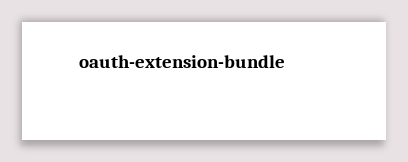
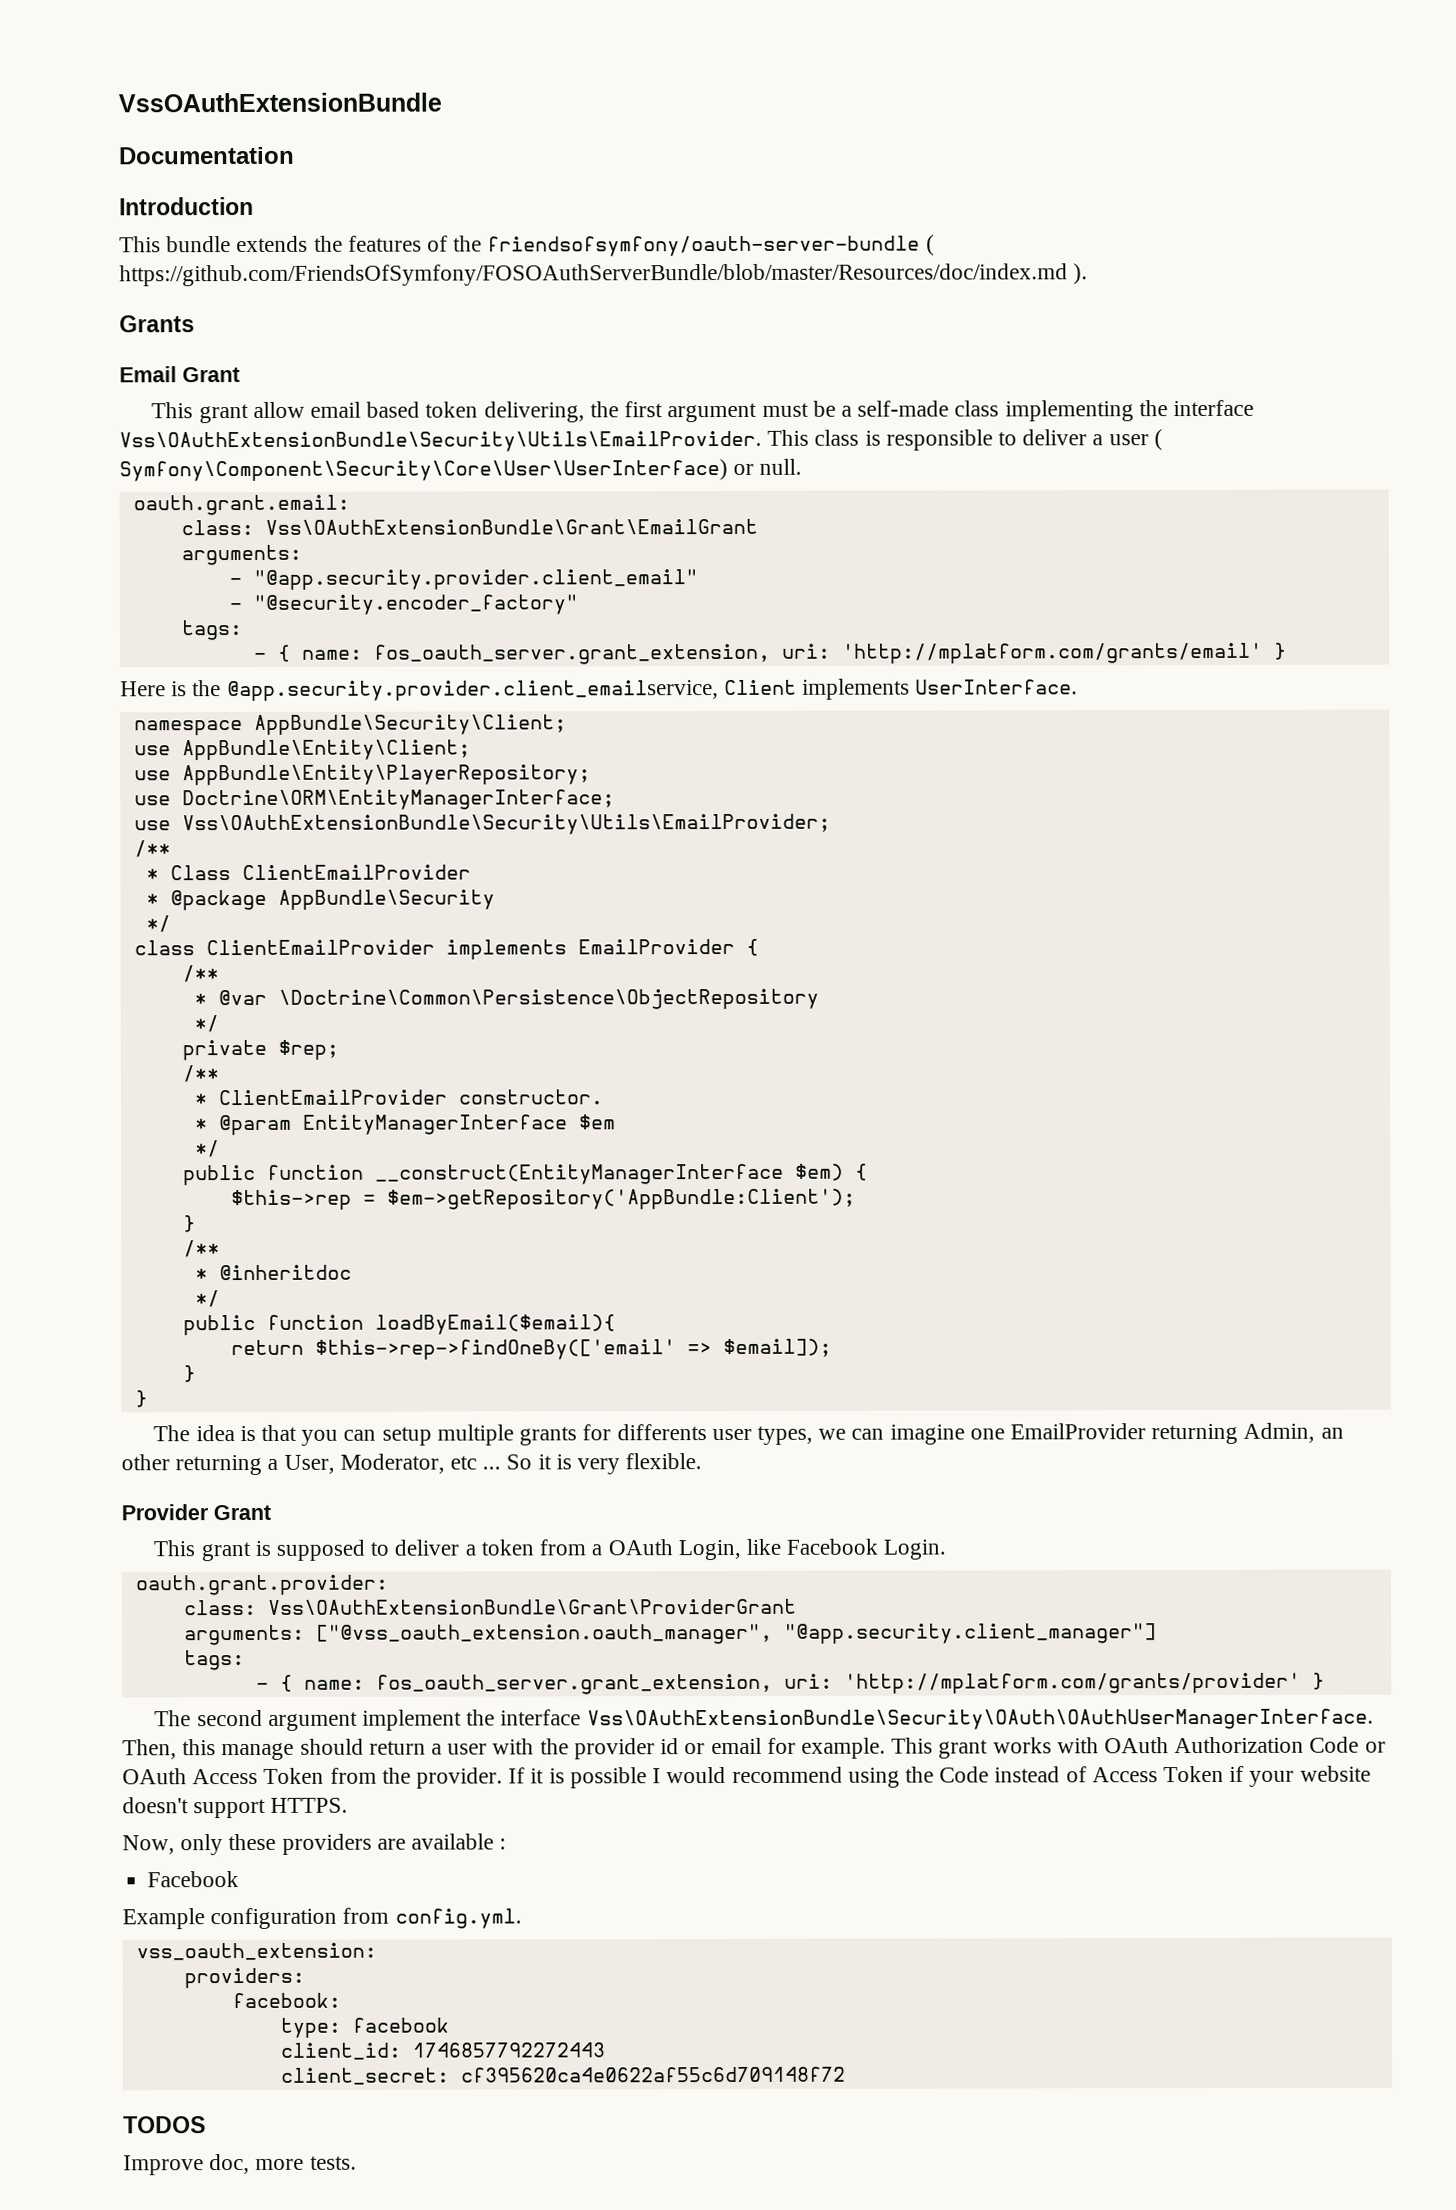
- oauth-extension-bundle
+ VssOAuthExtensionBundle
+ Documentation
+ Introduction
+ This bundle extends the features of the friendsofsymfony/oauth-server-bundle ( https://github.com/FriendsOfSymfony/FOSOAuthServerBundle/blob/master/Resources/doc/index.md ).
+ Grants
+ Email Grant
+ This grant allow email based token delivering, the first argument must be a self-made class implementing the interface Vss\OAuthExtensionBundle\Security\Utils\EmailProvider. This class is responsible to deliver a user ( Symfony\Component\Security\Core\User\UserInterface) or null.
+ oauth.grant.email:
+ class: Vss\OAuthExtensionBundle\Grant\EmailGrant
+ arguments:
+ - "@app.security.provider.client_email"
+ - "@security.encoder_factory"
+ tags:
+ - { name: fos_oauth_server.grant_extension, uri: 'http://mplatform.com/grants/email' }
+ Here is the @app.security.provider.client_emailservice, Client implements UserInterface.
+ namespace AppBundle\Security\Client;
+ use AppBundle\Entity\Client;
+ use AppBundle\Entity\PlayerRepository;
+ use Doctrine\ORM\EntityManagerInterface;
+ use Vss\OAuthExtensionBundle\Security\Utils\EmailProvider;
+ /**
+ * Class ClientEmailProvider
+ * @package AppBundle\Security
+ */
+ class ClientEmailProvider implements EmailProvider {
+ /**
+ * @var \Doctrine\Common\Persistence\ObjectRepository
+ */
+ private $rep;
+ /**
+ * ClientEmailProvider constructor.
+ * @param EntityManagerInterface $em
+ */
+ public function __construct(EntityManagerInterface $em) {
+ $this->rep = $em->getRepository('AppBundle:Client');
+ }
+ /**
+ * @inheritdoc
+ */
+ public function loadByEmail($email){
+ return $this->rep->findOneBy(['email' => $email]);
+ }
+ }
+ The idea is that you can setup multiple grants for differents user types, we can imagine one EmailProvider returning Admin, an other returning a User, Moderator, etc ... So it is very flexible.
+ Provider Grant
+ This grant is supposed to deliver a token from a OAuth Login, like Facebook Login.
+ oauth.grant.provider:
+ class: Vss\OAuthExtensionBundle\Grant\ProviderGrant
+ arguments: ["@vss_oauth_extension.oauth_manager", "@app.security.client_manager"]
+ tags:
+ - { name: fos_oauth_server.grant_extension, uri: 'http://mplatform.com/grants/provider' }
+ The second argument implement the interface Vss\OAuthExtensionBundle\Security\OAuth\OAuthUserManagerInterface. Then, this manage should return a user with the provider id or email for example. This grant works with OAuth Authorization Code or OAuth Access Token from the provider. If it is possible I would recommend using the Code instead of Access Token if your website doesn't support HTTPS.
+ Now, only these providers are available :
+ Facebook
+ Example configuration from config.yml.
+ vss_oauth_extension:
+ providers:
+ facebook:
+ type: facebook
+ client_id: 1746857792272443
+ client_secret: cf395620ca4e0622af55c6d709148f72
+ TODOS
+ Improve doc, more tests.

